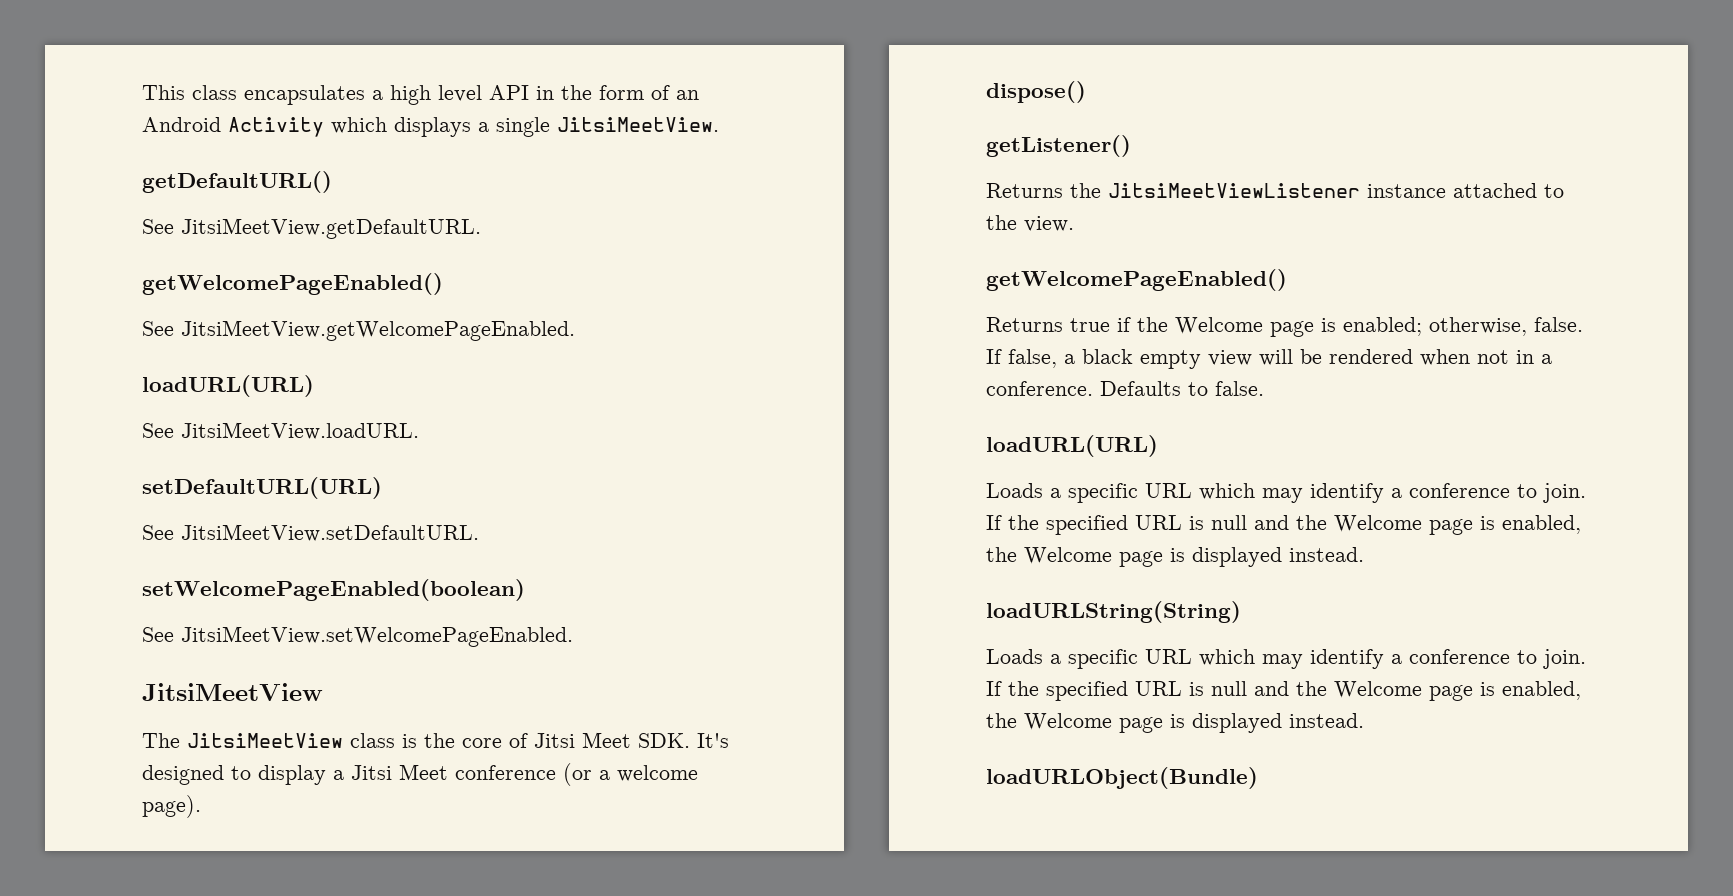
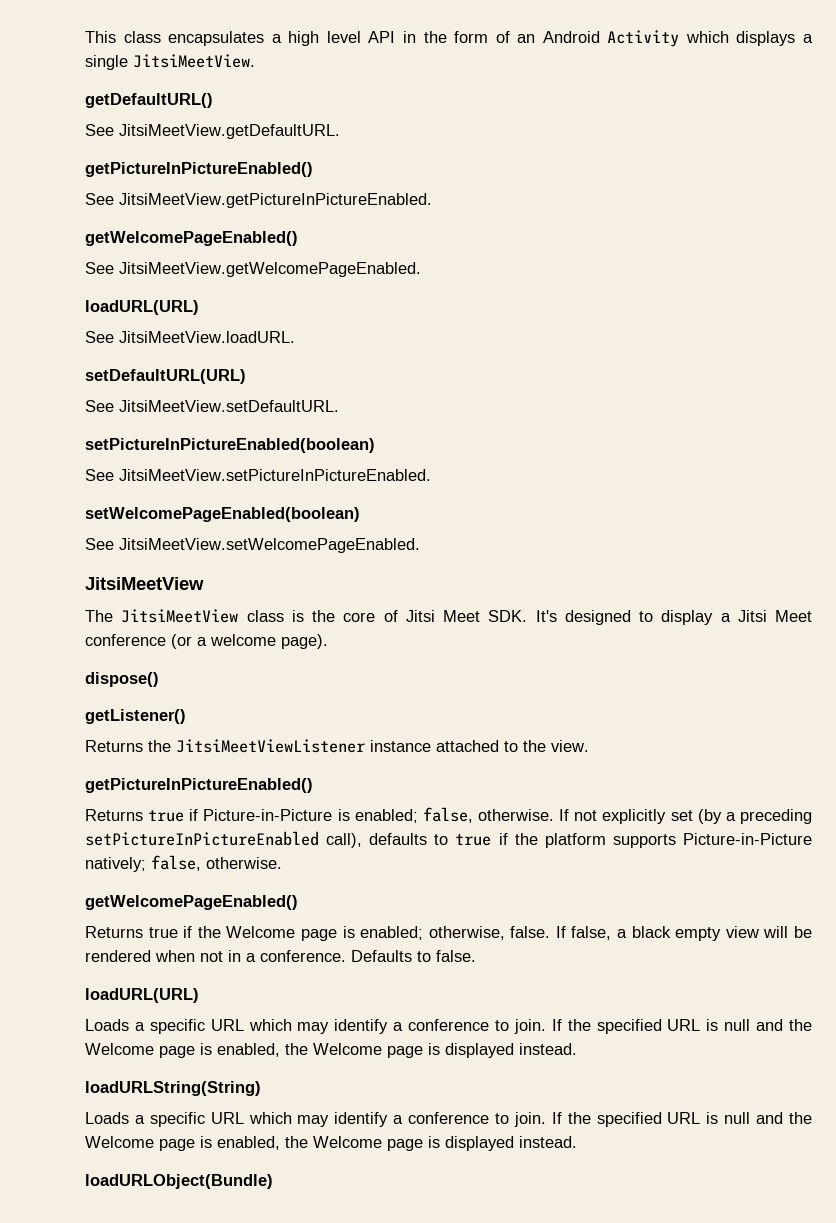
  See JitsiMeetView.getDefaultURL.
+ getPictureInPictureEnabled()
+ See JitsiMeetView.getPictureInPictureEnabled.
+ setPictureInPictureEnabled(boolean)
+ See JitsiMeetView.setPictureInPictureEnabled.
  Returns the JitsiMeetViewListener instance attached to the view.
+ getPictureInPictureEnabled()
+ Returns true if Picture-in-Picture is enabled; false, otherwise. If not explicitly set (by a preceding setPictureInPictureEnabled call), defaults to true if the platform supports Picture-in-Picture natively; false, otherwise.

